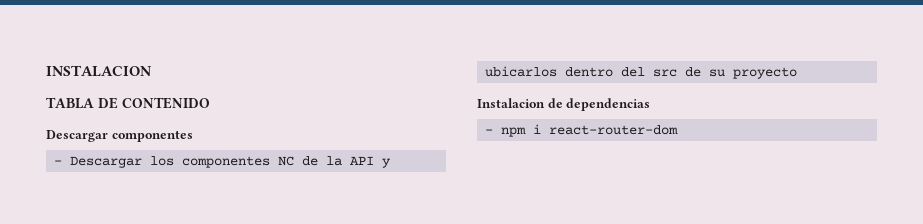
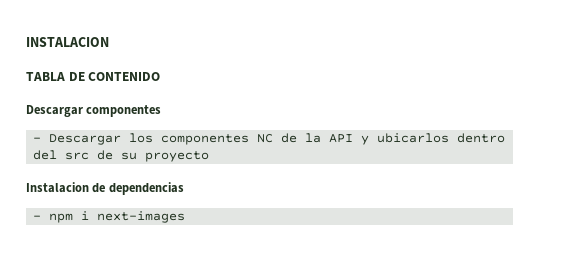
- - npm i react-router-dom
+ - npm i next-images

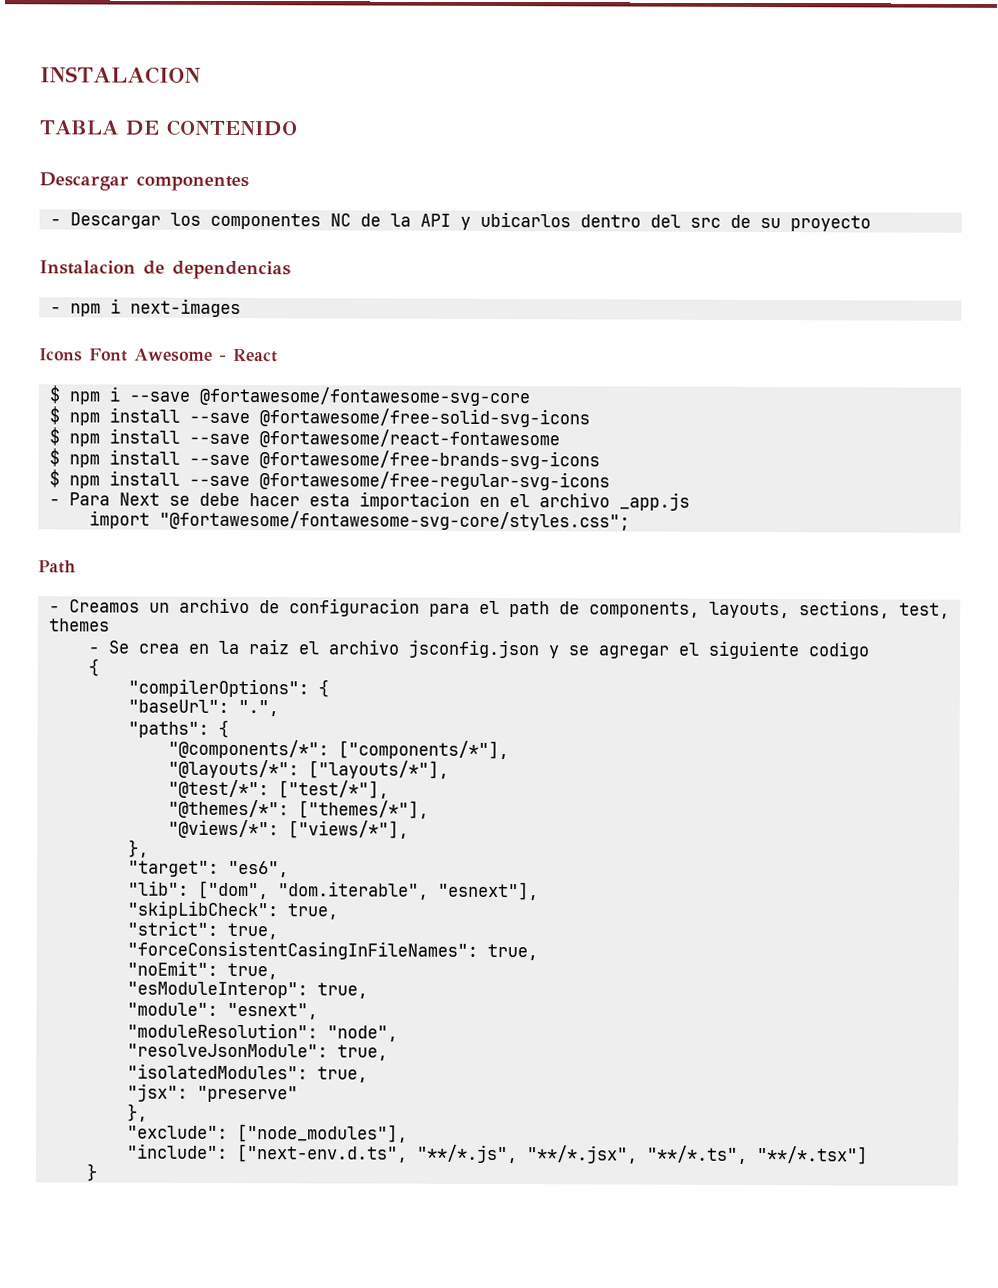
+ Icons Font Awesome - React
+ $ npm i --save @fortawesome/fontawesome-svg-core
+ $ npm install --save @fortawesome/free-solid-svg-icons
+ $ npm install --save @fortawesome/react-fontawesome
+ $ npm install --save @fortawesome/free-brands-svg-icons
+ $ npm install --save @fortawesome/free-regular-svg-icons
+ - Para Next se debe hacer esta importacion en el archivo _app.js
+ import "@fortawesome/fontawesome-svg-core/styles.css";
+ Path
+ - Creamos un archivo de configuracion para el path de components, layouts, sections, test, themes
+ - Se crea en la raiz el archivo jsconfig.json y se agregar el siguiente codigo
+ {
+ "compilerOptions": {
+ "baseUrl": ".",
+ "paths": {
+ "@components/*": ["components/*"],
+ "@layouts/*": ["layouts/*"],
+ "@test/*": ["test/*"],
+ "@themes/*": ["themes/*"],
+ "@views/*": ["views/*"],
+ },
+ "target": "es6",
+ "lib": ["dom", "dom.iterable", "esnext"],
+ "skipLibCheck": true,
+ "strict": true,
+ "forceConsistentCasingInFileNames": true,
+ "noEmit": true,
+ "esModuleInterop": true,
+ "module": "esnext",
+ "moduleResolution": "node",
+ "resolveJsonModule": true,
+ "isolatedModules": true,
+ "jsx": "preserve"
+ },
+ "exclude": ["node_modules"],
+ "include": ["next-env.d.ts", "**/*.js", "**/*.jsx", "**/*.ts", "**/*.tsx"]
+ }

